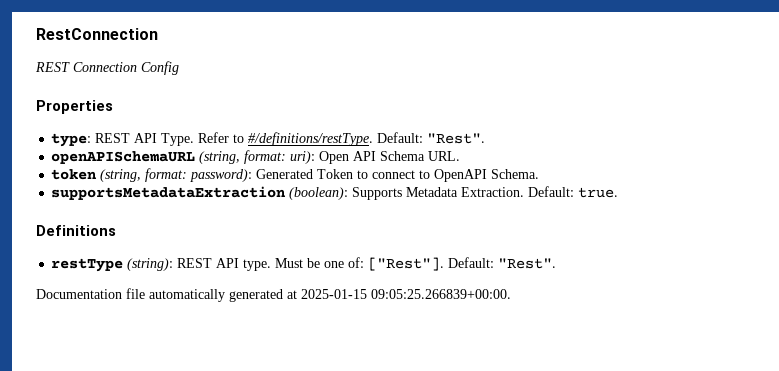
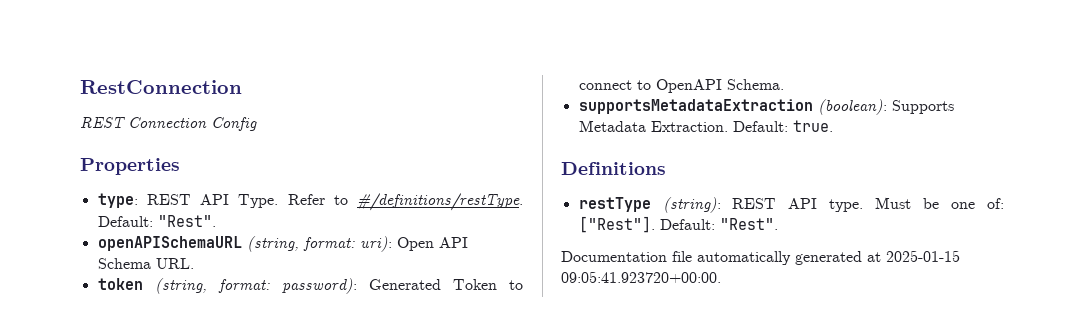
- Documentation file automatically generated at 2025-01-15 09:05:25.266839+00:00.
+ Documentation file automatically generated at 2025-01-15 09:05:41.923720+00:00.

